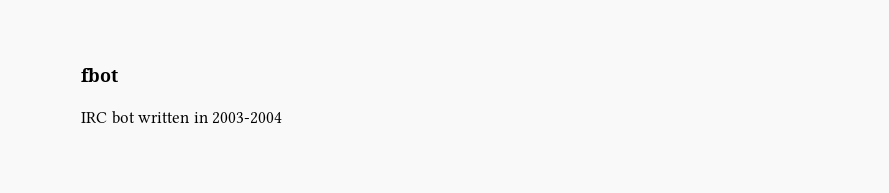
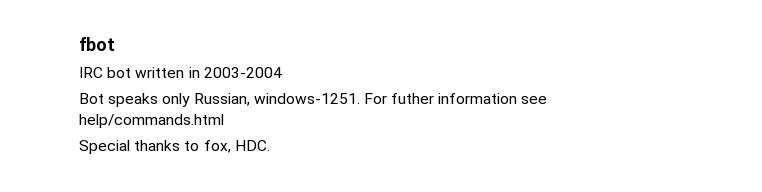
+ Bot speaks only Russian, windows-1251. For futher information see help/commands.html
+ Special thanks to fox, HDC.

